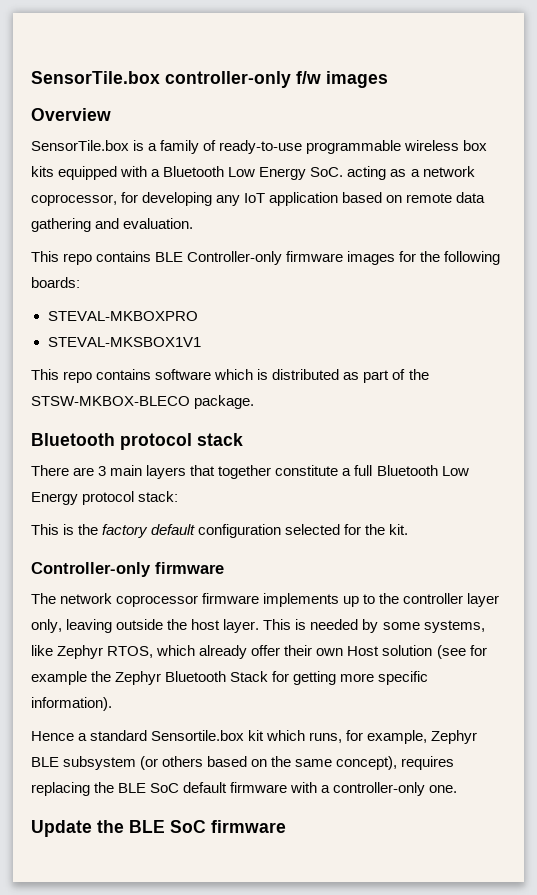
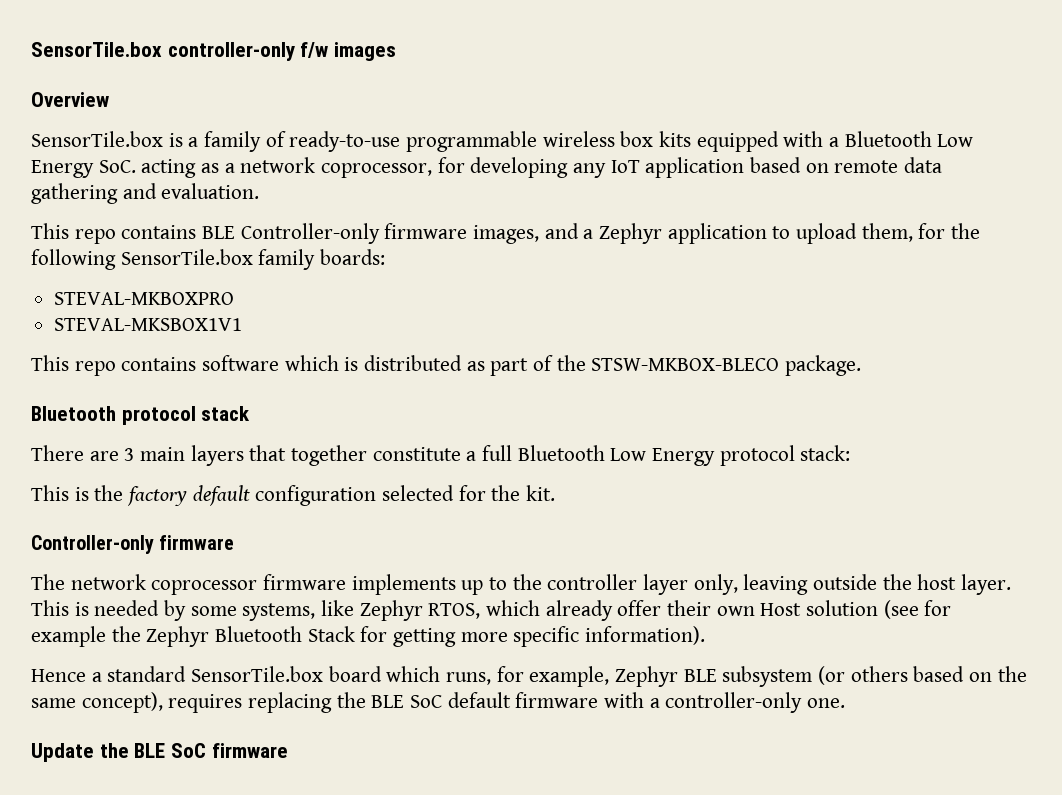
- This repo contains BLE Controller-only firmware images for the following boards:
+ This repo contains BLE Controller-only firmware images, and a Zephyr application to upload them, for the following SensorTile.box family boards:
- Hence a standard Sensortile.box kit which runs, for example, Zephyr BLE subsystem (or others based on the same concept), requires replacing the BLE SoC default firmware with a controller-only one.
+ Hence a standard SensorTile.box board which runs, for example, Zephyr BLE subsystem (or others based on the same concept), requires replacing the BLE SoC default firmware with a controller-only one.

